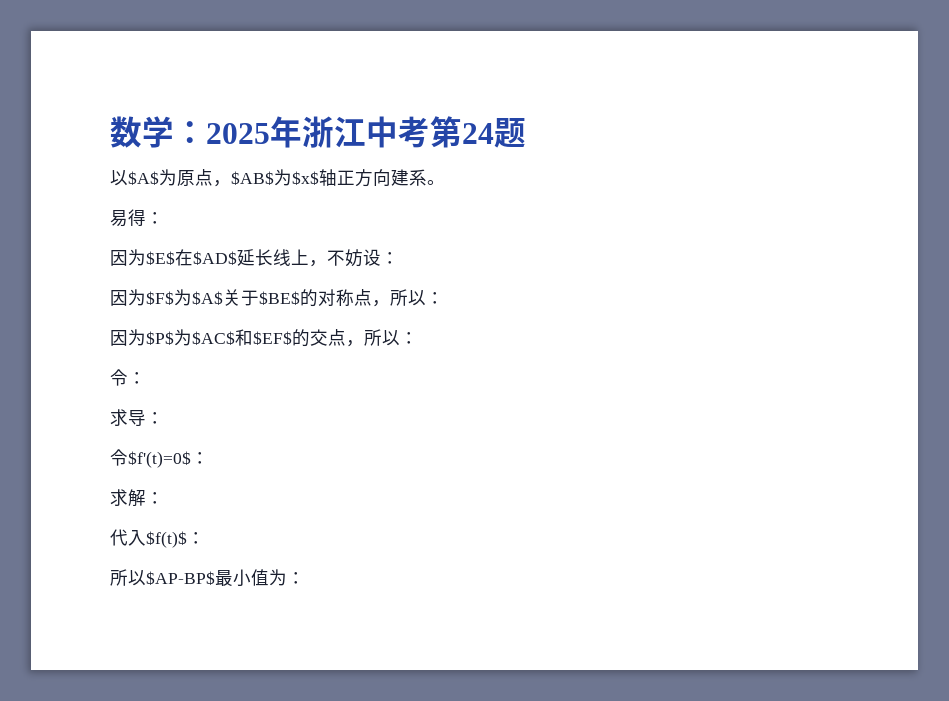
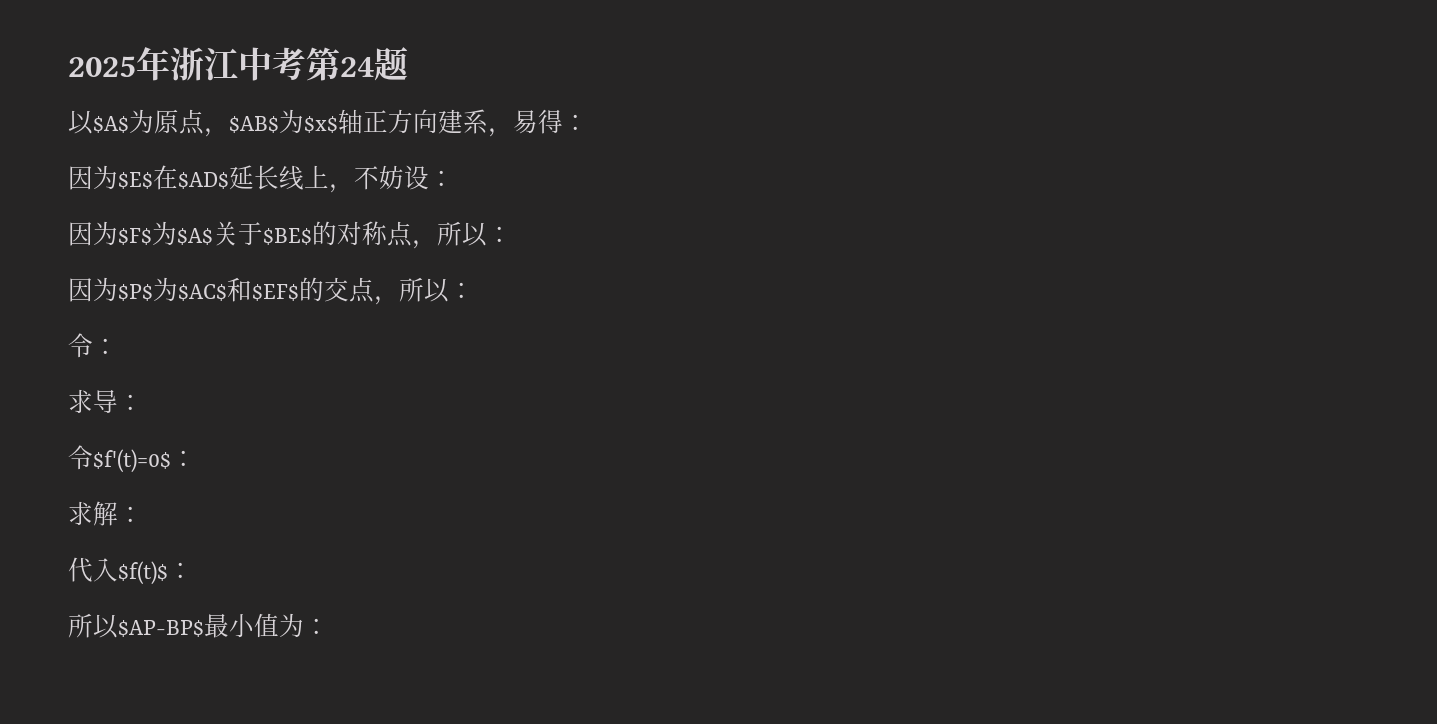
- 数学：2025年浙江中考第24题
+ 2025年浙江中考第24题
- 以$A$为原点，$AB$为$x$轴正方向建系。
- 易得：
+ 以$A$为原点，$AB$为$x$轴正方向建系，易得：

